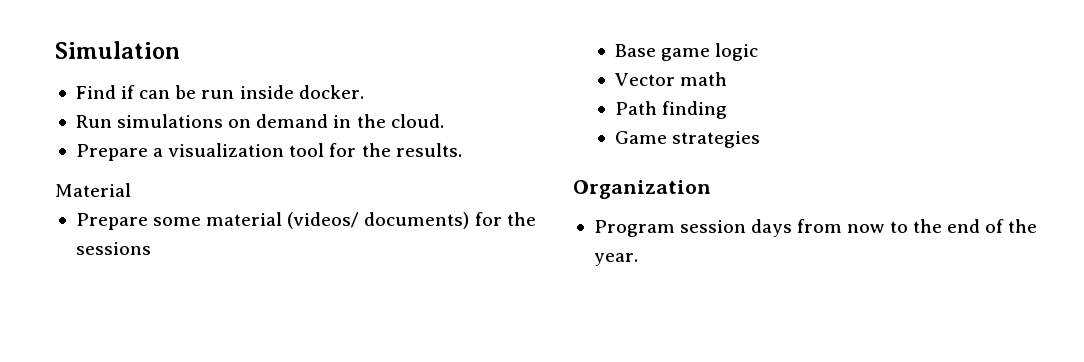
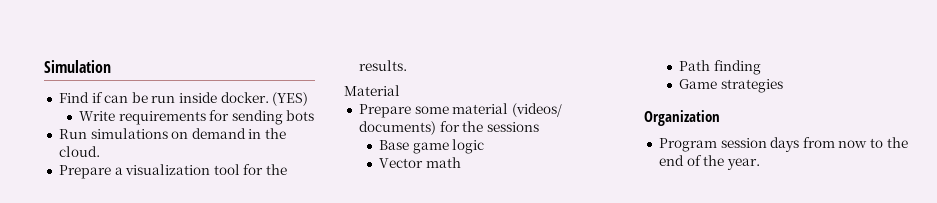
+ (YES)
+ Write requirements for sending bots

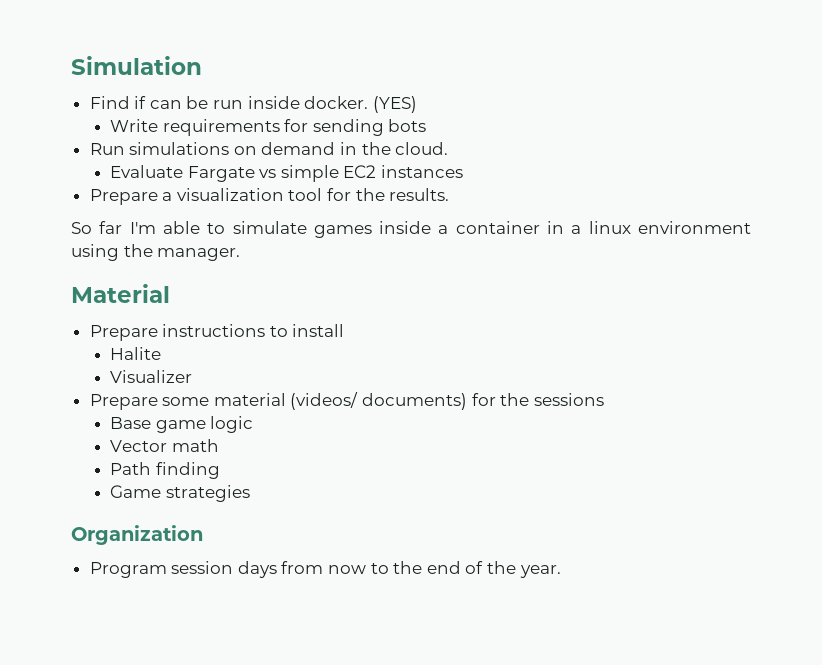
+ Evaluate Fargate vs simple EC2 instances
+ So far I'm able to simulate games inside a container in a linux environment using the manager.
  Material
+ Prepare instructions to install
+ Halite
+ Visualizer

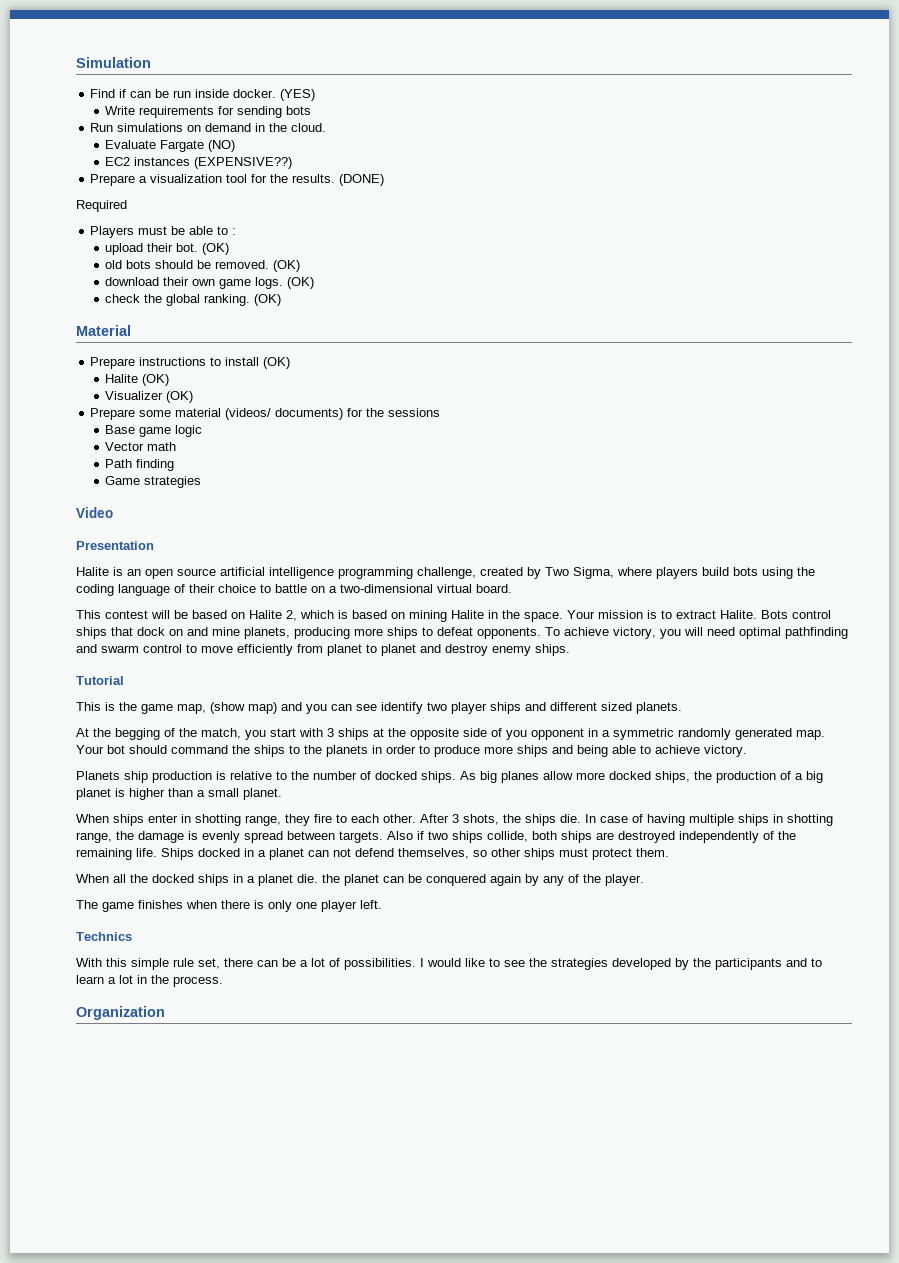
- Evaluate Fargate vs simple EC2 instances
+ Evaluate Fargate (NO)
+ EC2 instances (EXPENSIVE??)
- Prepare a visualization tool for the results.
- So far I'm able to simulate games inside a container in a linux environment using the manager.
+ Prepare a visualization tool for the results. (DONE)
+ Required
+ Players must be able to :
+ upload their bot. (OK)
+ old bots should be removed. (OK)
+ download their own game logs. (OK)
+ check the global ranking. (OK)
- Prepare instructions to install
- Halite
+ Prepare instructions to install (OK)
+ Halite (OK)
- Visualizer
+ Visualizer (OK)
+ Video
+ Presentation
+ Halite is an open source artificial intelligence programming challenge, created by Two Sigma, where players build bots using the coding language of their choice to battle on a two-dimensional virtual board.
+ This contest will be based on Halite 2, which is based on mining Halite in the space. Your mission is to extract Halite. Bots control ships that dock on and mine planets, producing more ships to defeat opponents. To achieve victory, you will need optimal pathfinding and swarm control to move efficiently from planet to planet and destroy enemy ships.
+ Tutorial
+ This is the game map, (show map) and you can see identify two player ships and different sized planets.
+ At the begging of the match, you start with 3 ships at the opposite side of you opponent in a symmetric randomly generated map. Your bot should command the ships to the planets in order to produce more ships and being able to achieve victory.
+ Planets ship production is relative to the number of docked ships. As big planes allow more docked ships, the production of a big planet is higher than a small planet.
+ When ships enter in shotting range, they fire to each other. After 3 shots, the ships die. In case of having multiple ships in shotting range, the damage is evenly spread between targets. Also if two ships collide, both ships are destroyed independently of the remaining life. Ships docked in a planet can not defend themselves, so other ships must protect them.
+ When all the docked ships in a planet die. the planet can be conquered again by any of the player.
+ The game finishes when there is only one player left.
+ Technics
+ With this simple rule set, there can be a lot of possibilities. I would like to see the strategies developed by the participants and to learn a lot in the process.
  Organization
- Program session days from now to the end of the year.

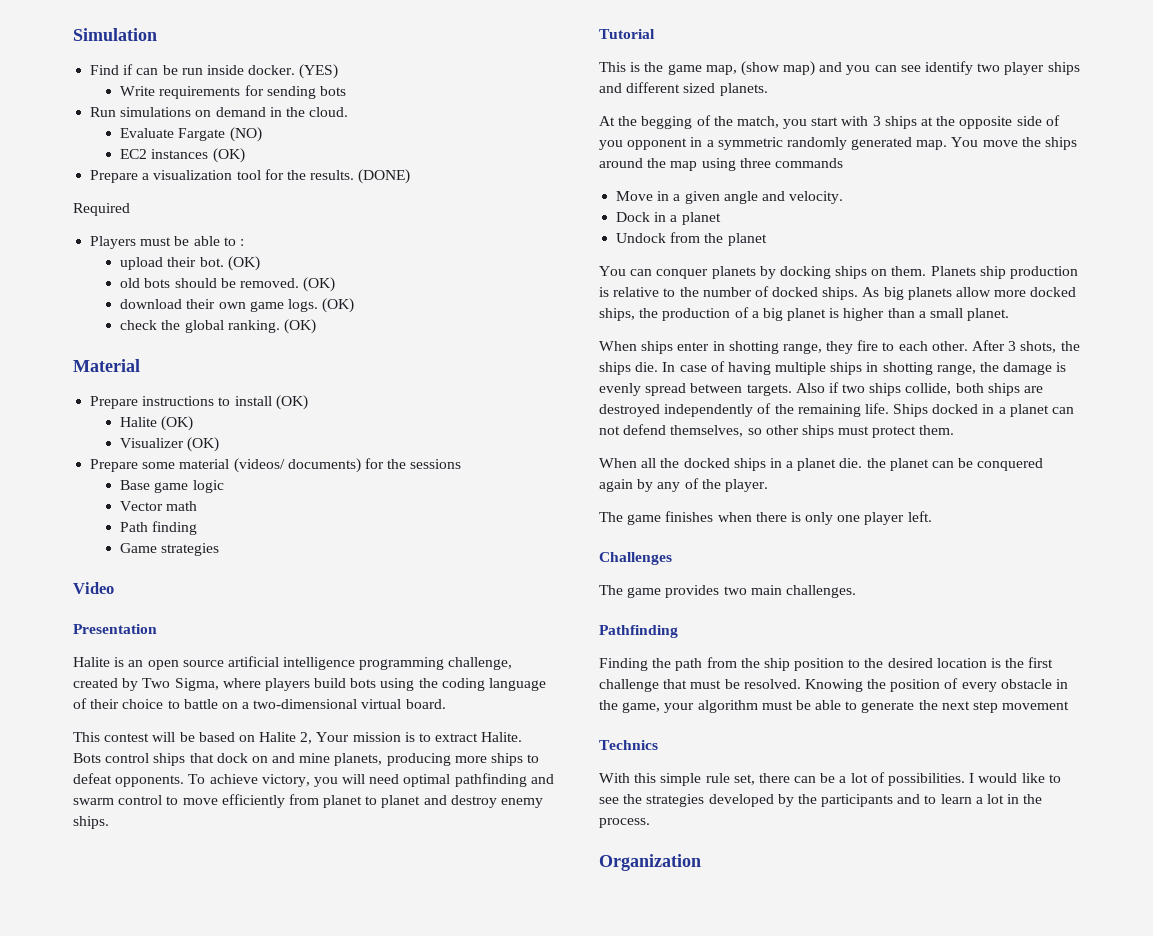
- EC2 instances (EXPENSIVE??)
+ EC2 instances (OK)
- This contest will be based on Halite 2, which is based on mining Halite in the space. Your mission is to extract Halite.
+ This contest will be based on Halite 2, Your mission is to extract Halite.
- Your bot should command the ships to the planets in order to produce more ships and being able to achieve victory.
- Planets ship production is relative to the number of docked ships.
+ You move the ships around the map using three commands
+ Move in a given angle and velocity.
+ Dock in a planet
+ Undock from the planet
+ You can conquer planets by docking ships on them. Planets ship production is relative to the number of docked ships.
- As big planes allow more docked ships, the production of a big planet is higher than a small planet.
+ As big planets allow more docked ships, the production of a big planet is higher than a small planet.
+ Challenges
+ The game provides two main challenges.
+ Pathfinding
+ Finding the path from the ship position to the desired location is the first challenge that must be resolved. Knowing the position of every obstacle in the game, your algorithm must be able to generate the next step movement

